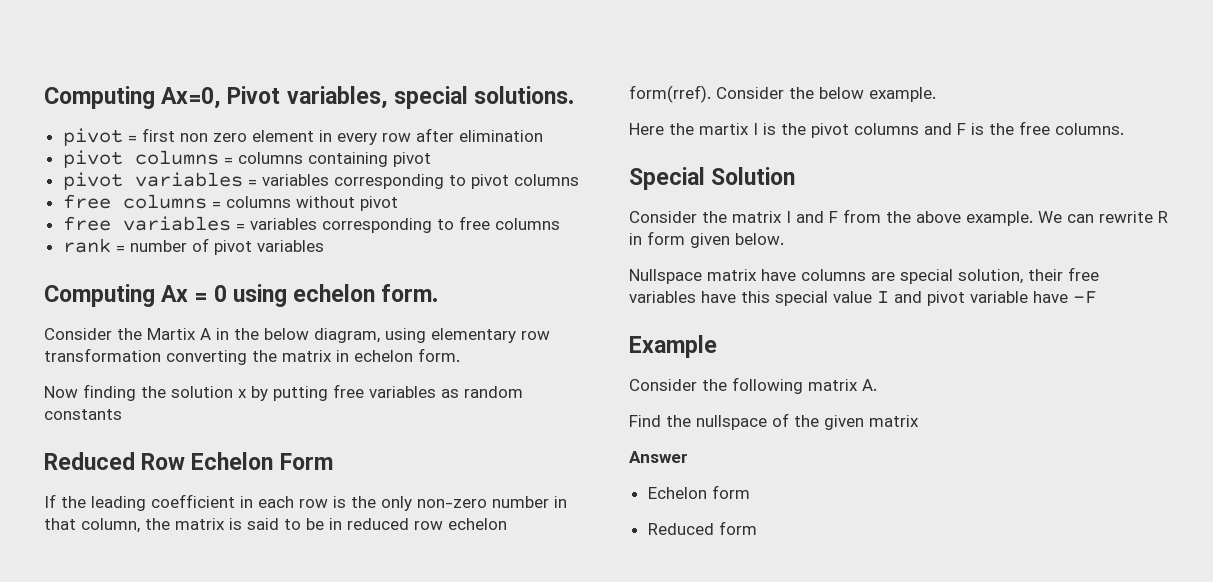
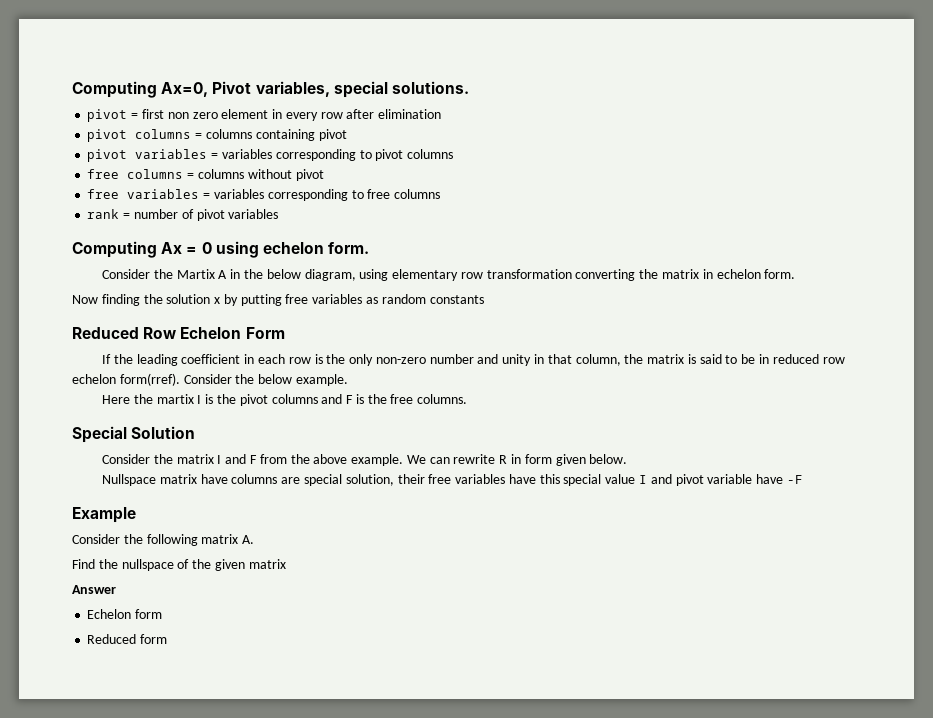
- If the leading coefficient in each row is the only non-zero number in that column, the matrix is said to be in reduced row echelon form(rref).
+ If the leading coefficient in each row is the only non-zero number and unity in that column, the matrix is said to be in reduced row echelon form(rref).

